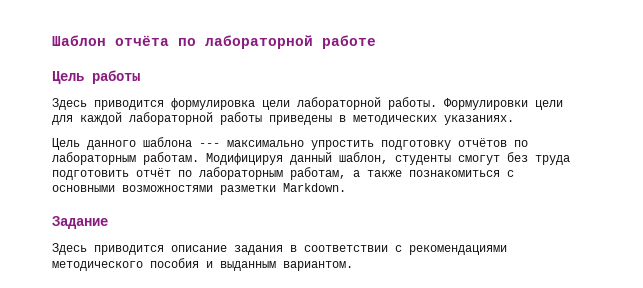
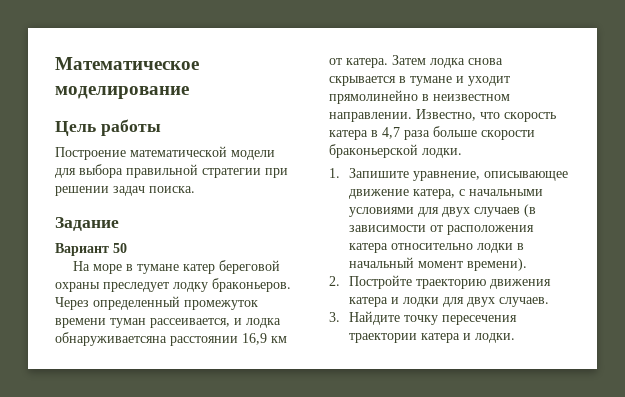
- Шаблон отчёта по лабораторной работе
+ Математическое моделирование
  Цель работы
- Здесь приводится формулировка цели лабораторной работы. Формулировки цели для каждой лабораторной работы приведены в методических указаниях.
- Цель данного шаблона --- максимально упростить подготовку отчётов по лабораторным работам. Модифицируя данный шаблон, студенты смогут без труда подготовить отчёт по лабораторным работам, а также познакомиться с основными возможностями разметки Markdown.
+ Построение математической модели для выбора правильной стратегии при решении задач поиска.
  Задание
- Здесь приводится описание задания в соответствии с рекомендациями методического пособия и выданным вариантом.
+ Вариант 50
+ На море в тумане катер береговой охраны преследует лодку браконьеров. Через определенный промежуток времени туман рассеивается, и лодка обнаруживаетсяна расстоянии 16,9 км от катера. Затем лодка снова скрывается в тумане и уходит прямолинейно в неизвестном направлении. Известно, что скорость катера в 4,7 раза больше скорости браконьерской лодки.
+ 1. Запишите уравнение, описывающее движение катера, с начальными условиями для двух случаев (в зависимости от расположения катера относительно лодки в начальный момент времени).
+ 2. Постройте траекторию движения катера и лодки для двух случаев.
+ 3. Найдите точку пересечения траектории катера и лодки.

